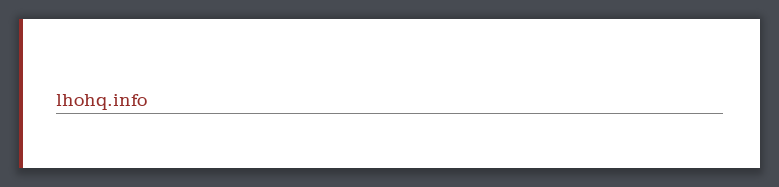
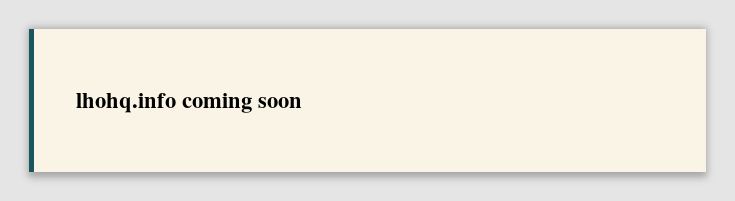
- lhohq.info
+ lhohq.info coming soon

